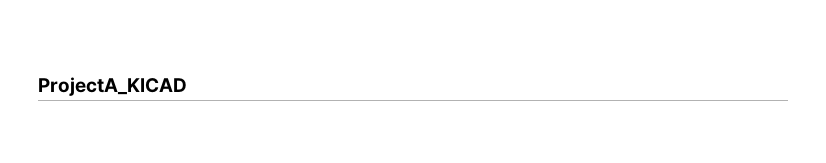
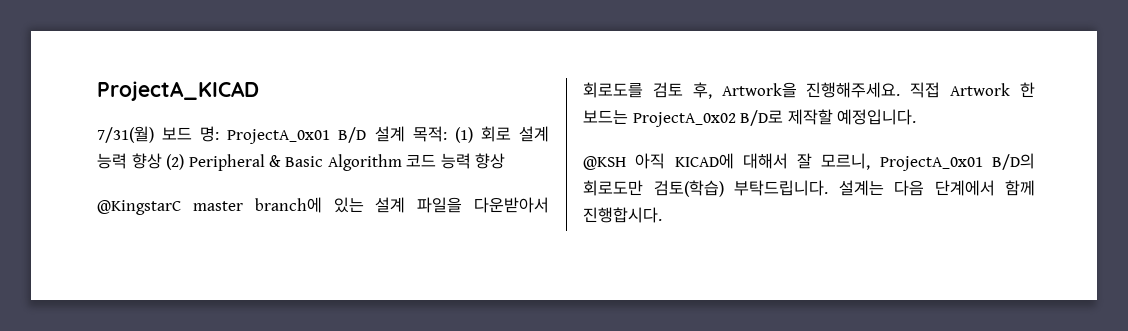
+ 7/31(월) 보드 명: ProjectA_0x01 B/D 설계 목적: (1) 회로 설계 능력 향상 (2) Peripheral & Basic Algorithm 코드 능력 향상
+ @KingstarC master branch에 있는 설계 파일을 다운받아서 회로도를 검토 후, Artwork을 진행해주세요. 직접 Artwork 한 보드는 ProjectA_0x02 B/D로 제작할 예정입니다.
+ @KSH 아직 KICAD에 대해서 잘 모르니, ProjectA_0x01 B/D의 회로도만 검토(학습) 부탁드립니다. 설계는 다음 단계에서 함께 진행합시다.

